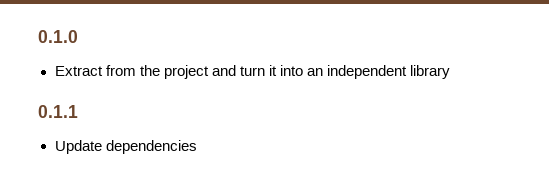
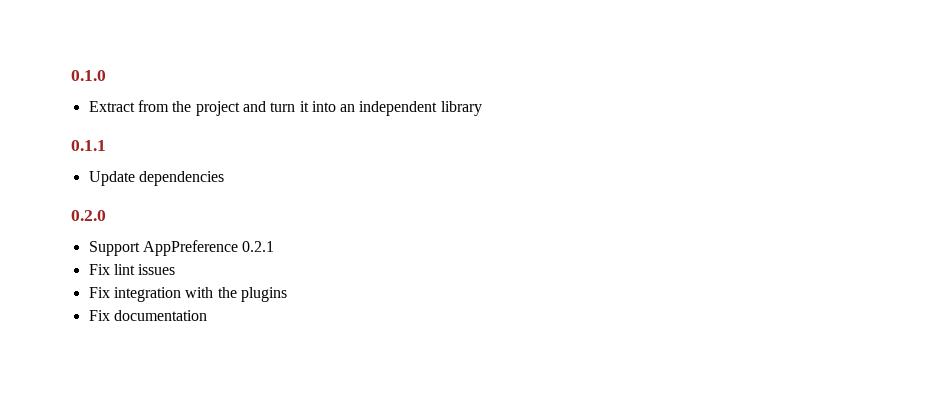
+ 0.2.0
+ Support AppPreference 0.2.1
+ Fix lint issues
+ Fix integration with the plugins
+ Fix documentation

